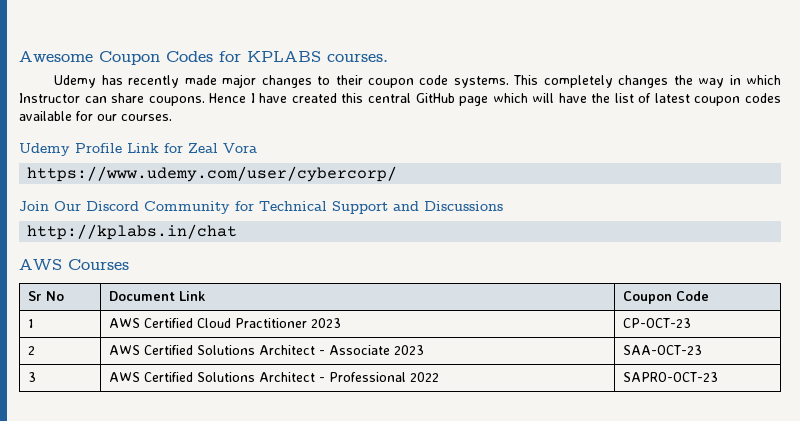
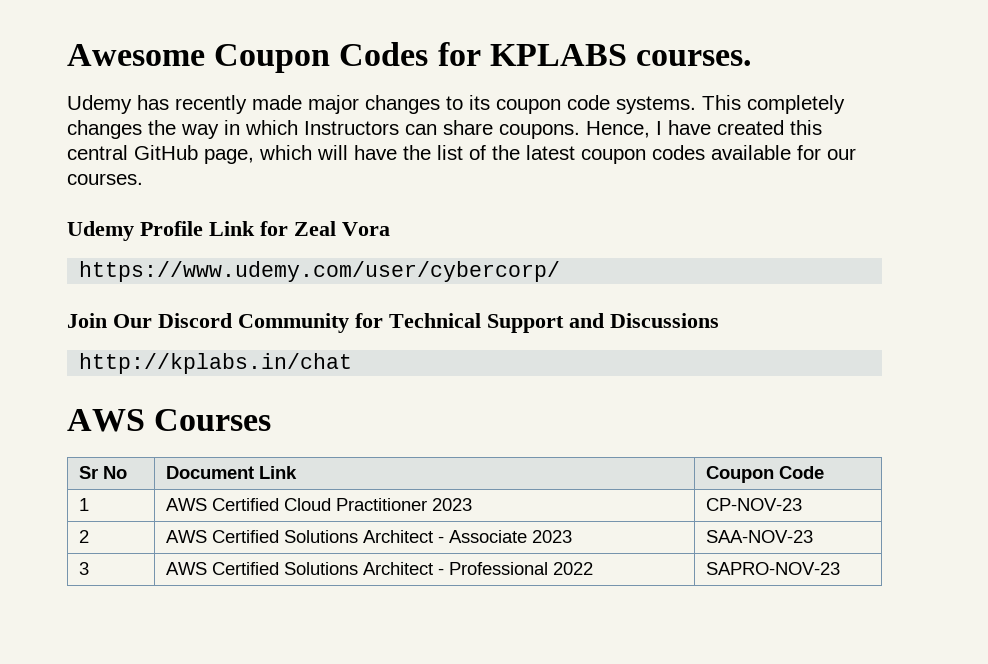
- Udemy has recently made major changes to their coupon code systems.
+ Udemy has recently made major changes to its coupon code systems.
- This completely changes the way in which Instructor can share coupons.
+ This completely changes the way in which Instructors can share coupons.
- Hence I have created this central GitHub page which will have the list of latest coupon codes available for our courses.
+ Hence, I have created this central GitHub page, which will have the list of the latest coupon codes available for our courses.
- 1 | AWS Certified Cloud Practitioner 2023 | CP-OCT-23
+ 1 | AWS Certified Cloud Practitioner 2023 | CP-NOV-23
- 2 | AWS Certified Solutions Architect - Associate 2023 | SAA-OCT-23
+ 2 | AWS Certified Solutions Architect - Associate 2023 | SAA-NOV-23
- 3 | AWS Certified Solutions Architect - Professional 2022 | SAPRO-OCT-23
+ 3 | AWS Certified Solutions Architect - Professional 2022 | SAPRO-NOV-23

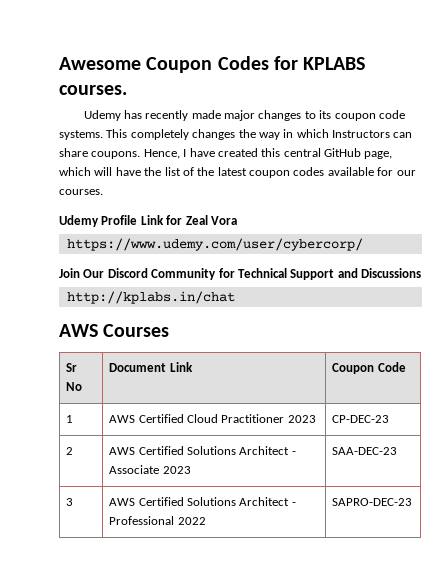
- 1 | AWS Certified Cloud Practitioner 2023 | CP-NOV-23
+ 1 | AWS Certified Cloud Practitioner 2023 | CP-DEC-23
- 2 | AWS Certified Solutions Architect - Associate 2023 | SAA-NOV-23
+ 2 | AWS Certified Solutions Architect - Associate 2023 | SAA-DEC-23
- 3 | AWS Certified Solutions Architect - Professional 2022 | SAPRO-NOV-23
+ 3 | AWS Certified Solutions Architect - Professional 2022 | SAPRO-DEC-23

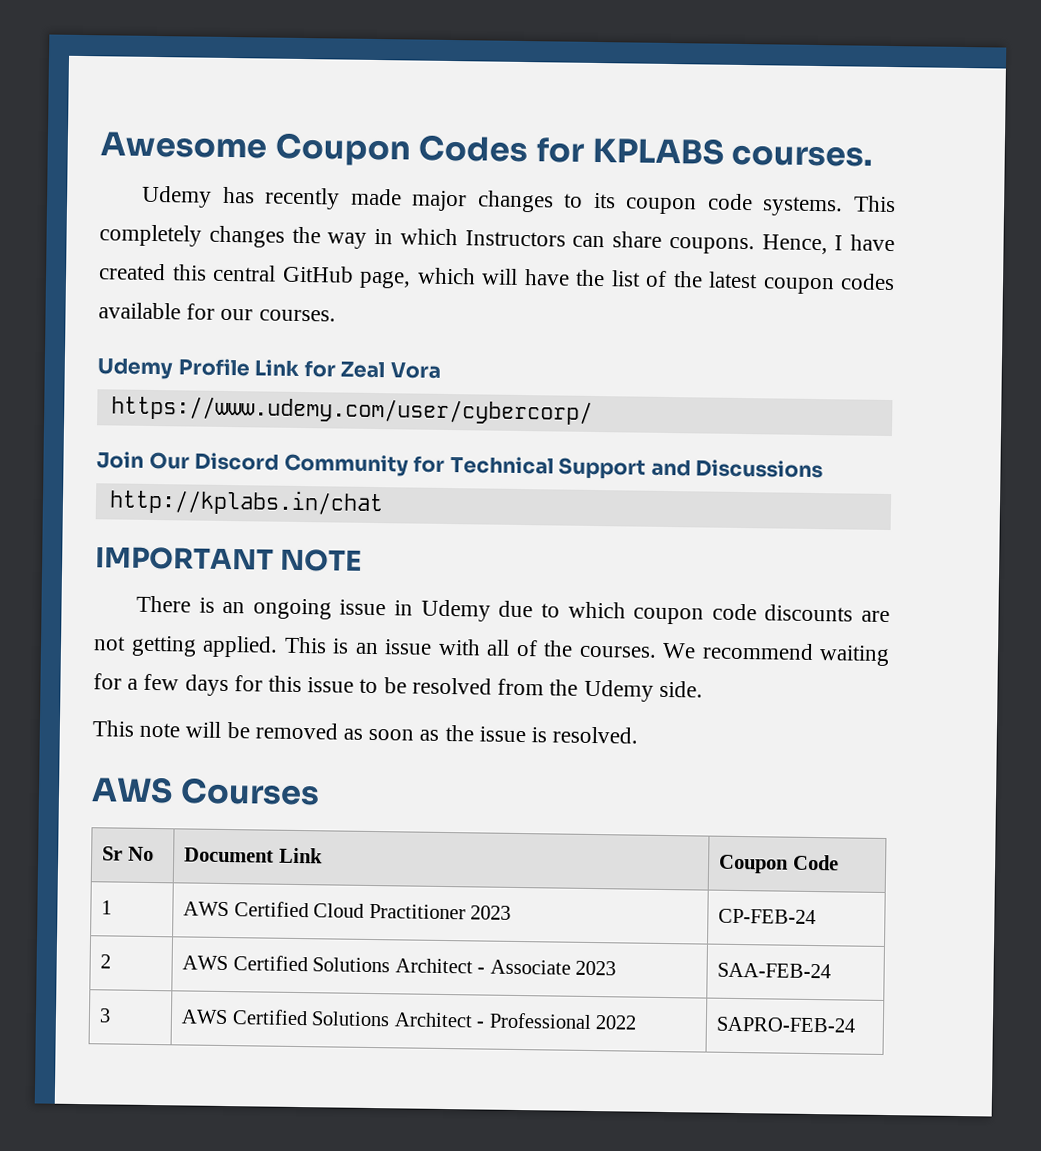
+ IMPORTANT NOTE
+ There is an ongoing issue in Udemy due to which coupon code discounts are not getting applied. This is an issue with all of the courses. We recommend waiting for a few days for this issue to be resolved from the Udemy side.
+ This note will be removed as soon as the issue is resolved.
- 1 | AWS Certified Cloud Practitioner 2023 | CP-DEC-23
+ 1 | AWS Certified Cloud Practitioner 2023 | CP-FEB-24
- 2 | AWS Certified Solutions Architect - Associate 2023 | SAA-DEC-23
+ 2 | AWS Certified Solutions Architect - Associate 2023 | SAA-FEB-24
- 3 | AWS Certified Solutions Architect - Professional 2022 | SAPRO-DEC-23
+ 3 | AWS Certified Solutions Architect - Professional 2022 | SAPRO-FEB-24

